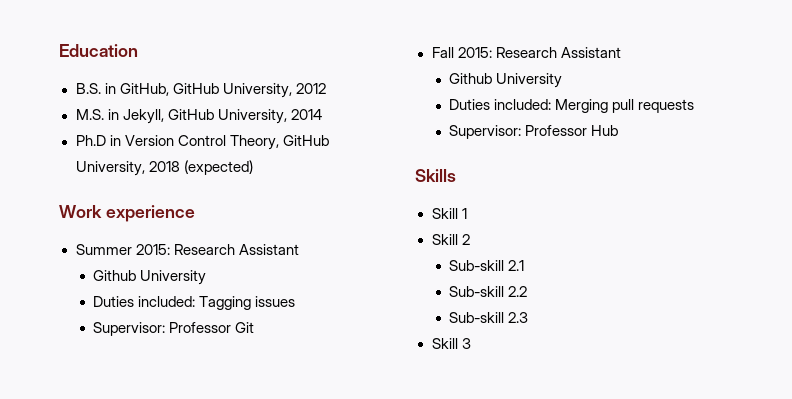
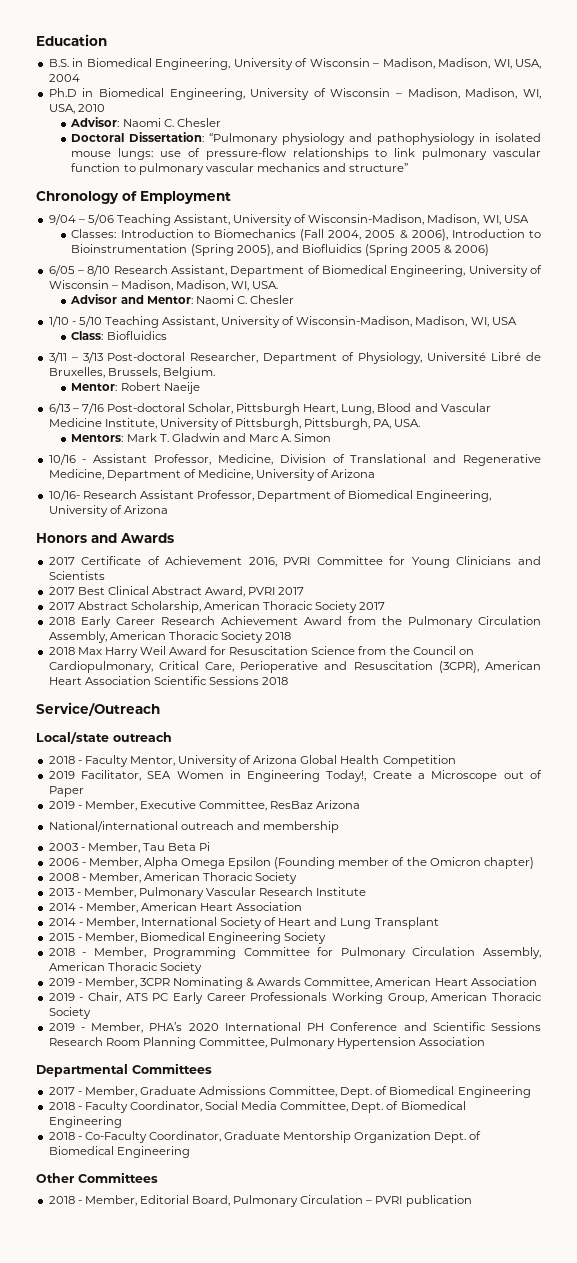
- B.S. in GitHub, GitHub University, 2012
- M.S. in Jekyll, GitHub University, 2014
- Ph.D in Version Control Theory, GitHub University, 2018 (expected)
- Work experience
- Summer 2015: Research Assistant
- Github University
- Duties included: Tagging issues
- Supervisor: Professor Git
- Fall 2015: Research Assistant
- Github University
- Duties included: Merging pull requests
- Supervisor: Professor Hub
- Skills
- Skill 1
- Skill 2
- Sub-skill 2.1
- Sub-skill 2.2
- Sub-skill 2.3
- Skill 3
+ B.S. in Biomedical Engineering, University of Wisconsin – Madison, Madison, WI, USA, 2004
+ Ph.D in Biomedical Engineering, University of Wisconsin – Madison, Madison, WI, USA, 2010
+ Advisor: Naomi C. Chesler
+ Doctoral Dissertation: “Pulmonary physiology and pathophysiology in isolated mouse lungs: use of pressure-flow relationships to link pulmonary vascular function to pulmonary vascular mechanics and structure”
+ Chronology of Employment
+ 9/04 – 5/06 Teaching Assistant, University of Wisconsin-Madison, Madison, WI, USA
+ Classes: Introduction to Biomechanics (Fall 2004, 2005 & 2006), Introduction to Bioinstrumentation (Spring 2005), and Biofluidics (Spring 2005 & 2006)
+ 6/05 – 8/10 Research Assistant, Department of Biomedical Engineering, University of Wisconsin – Madison, Madison, WI, USA.
+ Advisor and Mentor: Naomi C. Chesler
+ 1/10 - 5/10 Teaching Assistant, University of Wisconsin-Madison, Madison, WI, USA
+ Class: Biofluidics
+ 3/11 – 3/13 Post-doctoral Researcher, Department of Physiology, Université Libré de Bruxelles, Brussels, Belgium.
+ Mentor: Robert Naeije
+ 6/13 – 7/16 Post-doctoral Scholar, Pittsburgh Heart, Lung, Blood and Vascular Medicine Institute, University of Pittsburgh, Pittsburgh, PA, USA.
+ Mentors: Mark T. Gladwin and Marc A. Simon
+ 10/16 - Assistant Professor, Medicine, Division of Translational and Regenerative Medicine, Department of Medicine, University of Arizona
+ 10/16- Research Assistant Professor, Department of Biomedical Engineering, University of Arizona
+ Honors and Awards
+ 2017 Certificate of Achievement 2016, PVRI Committee for Young Clinicians and Scientists
+ 2017 Best Clinical Abstract Award, PVRI 2017
+ 2017 Abstract Scholarship, American Thoracic Society 2017
+ 2018 Early Career Research Achievement Award from the Pulmonary Circulation Assembly, American Thoracic Society 2018
+ 2018 Max Harry Weil Award for Resuscitation Science from the Council on Cardiopulmonary, Critical Care, Perioperative and Resuscitation (3CPR), American Heart Association Scientific Sessions 2018
+ Service/Outreach
+ Local/state outreach
+ 2018 - Faculty Mentor, University of Arizona Global Health Competition
+ 2019 Facilitator, SEA Women in Engineering Today!, Create a Microscope out of Paper
+ 2019 - Member, Executive Committee, ResBaz Arizona
+ National/international outreach and membership
+ 2003 - Member, Tau Beta Pi
+ 2006 - Member, Alpha Omega Epsilon (Founding member of the Omicron chapter)
+ 2008 - Member, American Thoracic Society
+ 2013 - Member, Pulmonary Vascular Research Institute
+ 2014 - Member, American Heart Association
+ 2014 - Member, International Society of Heart and Lung Transplant
+ 2015 - Member, Biomedical Engineering Society
+ 2018 - Member, Programming Committee for Pulmonary Circulation Assembly, American Thoracic Society
+ 2019 - Member, 3CPR Nominating & Awards Committee, American Heart Association
+ 2019 - Chair, ATS PC Early Career Professionals Working Group, American Thoracic Society
+ 2019 - Member, PHA’s 2020 International PH Conference and Scientific Sessions Research Room Planning Committee, Pulmonary Hypertension Association
+ Departmental Committees
+ 2017 - Member, Graduate Admissions Committee, Dept. of Biomedical Engineering
+ 2018 - Faculty Coordinator, Social Media Committee, Dept. of Biomedical Engineering
+ 2018 - Co-Faculty Coordinator, Graduate Mentorship Organization Dept. of Biomedical Engineering
+ Other Committees
+ 2018 - Member, Editorial Board, Pulmonary Circulation – PVRI publication

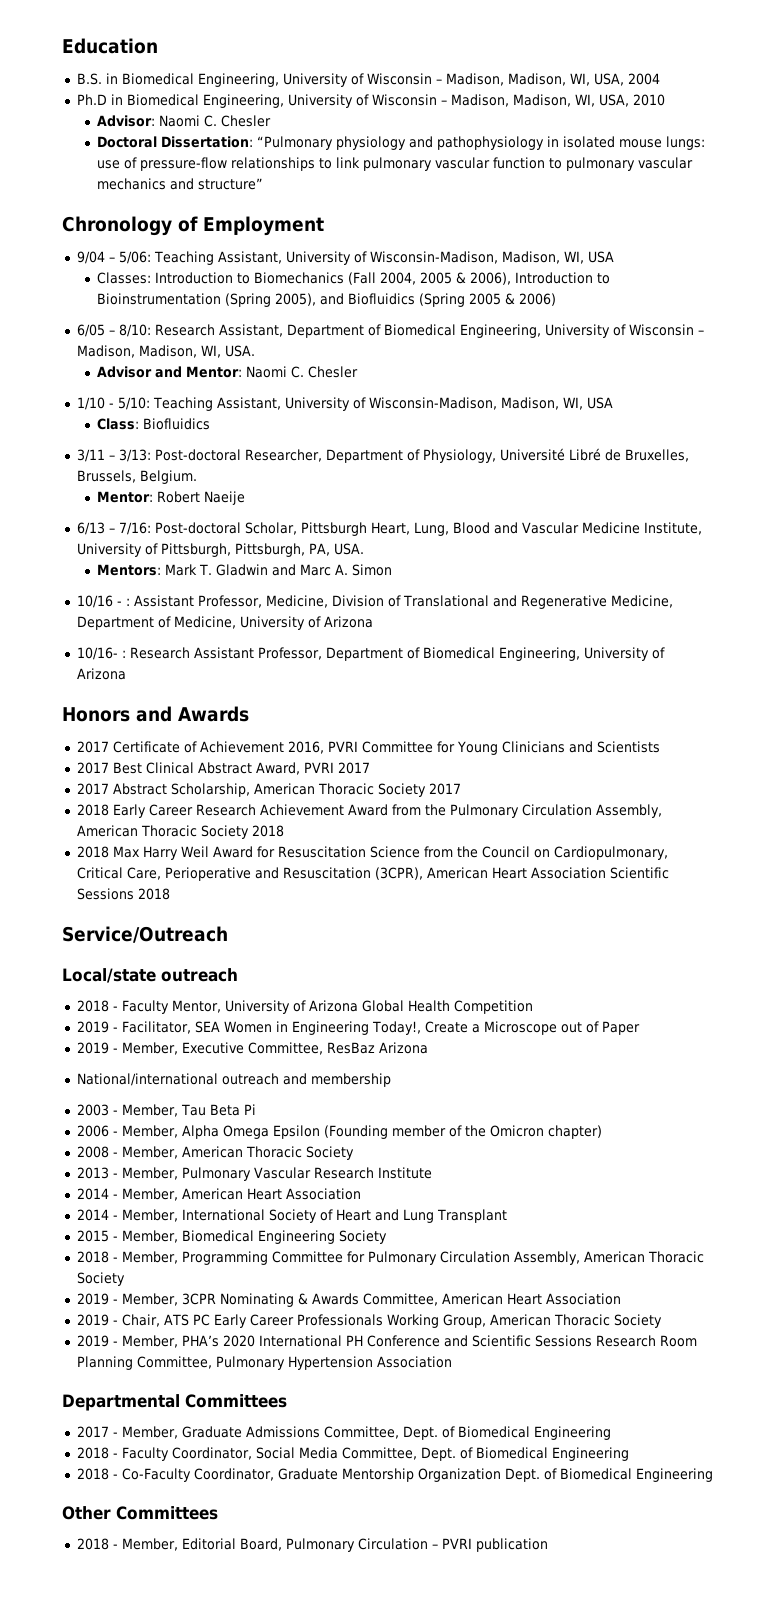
- 9/04 – 5/06 Teaching Assistant, University of Wisconsin-Madison, Madison, WI, USA
+ 9/04 – 5/06: Teaching Assistant, University of Wisconsin-Madison, Madison, WI, USA
- 6/05 – 8/10 Research Assistant, Department of Biomedical Engineering, University of Wisconsin – Madison, Madison, WI, USA.
+ 6/05 – 8/10: Research Assistant, Department of Biomedical Engineering, University of Wisconsin – Madison, Madison, WI, USA.
- 1/10 - 5/10 Teaching Assistant, University of Wisconsin-Madison, Madison, WI, USA
+ 1/10 - 5/10: Teaching Assistant, University of Wisconsin-Madison, Madison, WI, USA
- 3/11 – 3/13 Post-doctoral Researcher, Department of Physiology, Université Libré de Bruxelles, Brussels, Belgium.
+ 3/11 – 3/13: Post-doctoral Researcher, Department of Physiology, Université Libré de Bruxelles, Brussels, Belgium.
- 6/13 – 7/16 Post-doctoral Scholar, Pittsburgh Heart, Lung, Blood and Vascular Medicine Institute, University of Pittsburgh, Pittsburgh, PA, USA.
+ 6/13 – 7/16: Post-doctoral Scholar, Pittsburgh Heart, Lung, Blood and Vascular Medicine Institute, University of Pittsburgh, Pittsburgh, PA, USA.
- 10/16 - Assistant Professor, Medicine, Division of Translational and Regenerative Medicine, Department of Medicine, University of Arizona
+ 10/16 - : Assistant Professor, Medicine, Division of Translational and Regenerative Medicine, Department of Medicine, University of Arizona
- 10/16- Research Assistant Professor, Department of Biomedical Engineering, University of Arizona
+ 10/16- : Research Assistant Professor, Department of Biomedical Engineering, University of Arizona
- 2019 Facilitator, SEA Women in Engineering Today!, Create a Microscope out of Paper
+ 2019 - Facilitator, SEA Women in Engineering Today!, Create a Microscope out of Paper

